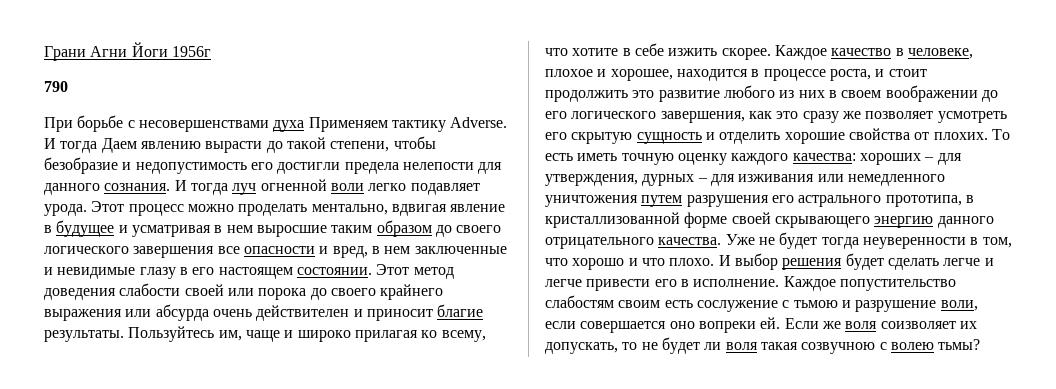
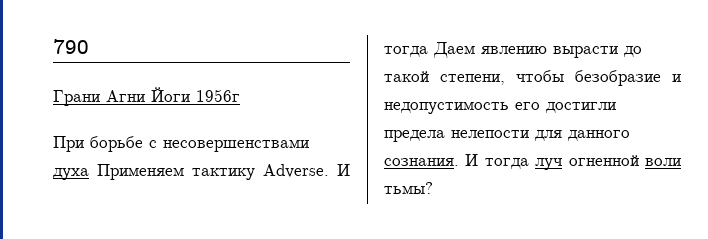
+ 790
- 790
- И тогда луч огненной воли легко подавляет урода. Этот процесс можно проделать ментально, вдвигая явление в будущее и усматривая в нем выросшие таким образом до своего логического завершения все опасности и вред, в нем заключенные и невидимые глазу в его настоящем состоянии. Этот метод доведения слабости своей или порока до своего крайнего выражения или абсурда очень действителен и приносит благие результаты. Пользуйтесь им, чаще и широко прилагая ко всему, что хотите в себе изжить скорее. Каждое качество в человеке, плохое и хорошее, находится в процессе роста, и стоит продолжить это развитие любого из них в своем воображении до его логического завершения, как это сразу же позволяет усмотреть его скрытую сущность и отделить хорошие свойства от плохих. То есть иметь точную оценку каждого качества: хороших – для утверждения, дурных – для изживания или немедленного уничтожения путем разрушения его астрального прототипа, в кристаллизованной форме своей скрывающего энергию данного отрицательного качества. Уже не будет тогда неуверенности в том, что хорошо и что плохо. И выбор решения будет сделать легче и легче привести его в исполнение. Каждое попустительство слабостям своим есть сослужение с тьмою и разрушение воли, если совершается оно вопреки ей. Если же воля соизволяет их допускать, то не будет ли воля такая созвучною с волею тьмы?
+ И тогда луч огненной воли тьмы?

